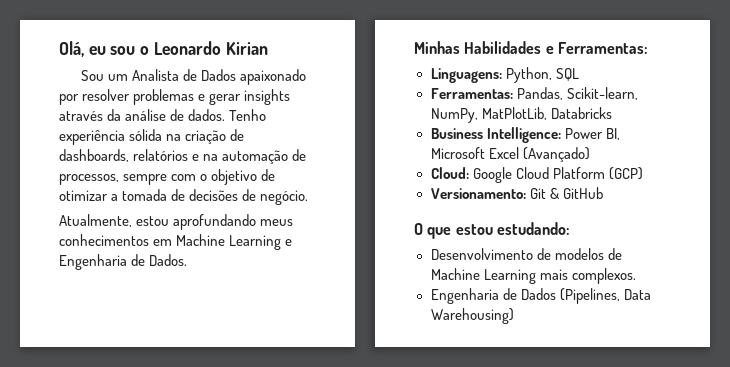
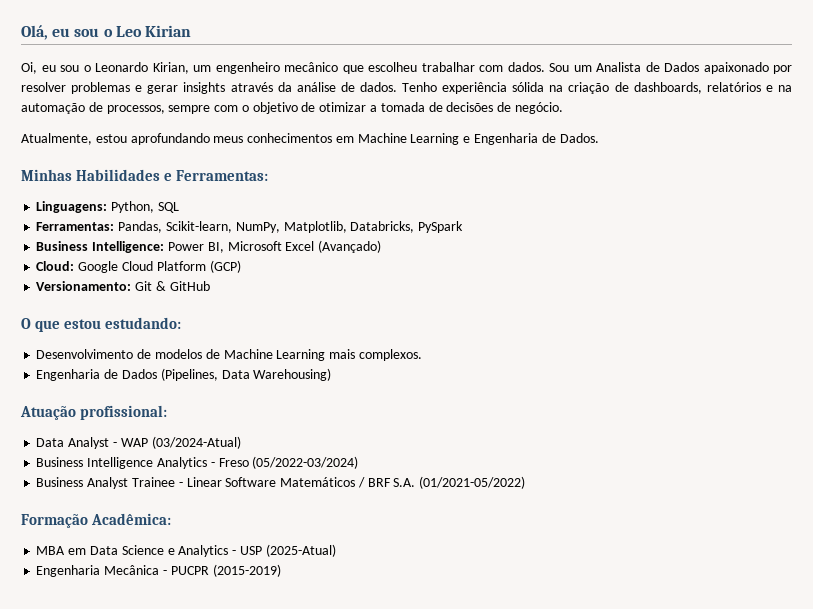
- Olá, eu sou o Leonardo Kirian
+ Olá, eu sou o Leo Kirian
+ Oi, eu sou o Leonardo Kirian, um engenheiro mecânico que escolheu trabalhar com dados.
- Ferramentas: Pandas, Scikit-learn, NumPy, MatPlotLib, Databricks
+ Ferramentas: Pandas, Scikit-learn, NumPy, Matplotlib, Databricks, PySpark
+ Atuação profissional:
+ Data Analyst - WAP (03/2024-Atual)
+ Business Intelligence Analytics - Freso (05/2022-03/2024)
+ Business Analyst Trainee - Linear Software Matemáticos / BRF S.A. (01/2021-05/2022)
+ Formação Acadêmica:
+ MBA em Data Science e Analytics - USP (2025-Atual)
+ Engenharia Mecânica - PUCPR (2015-2019)

